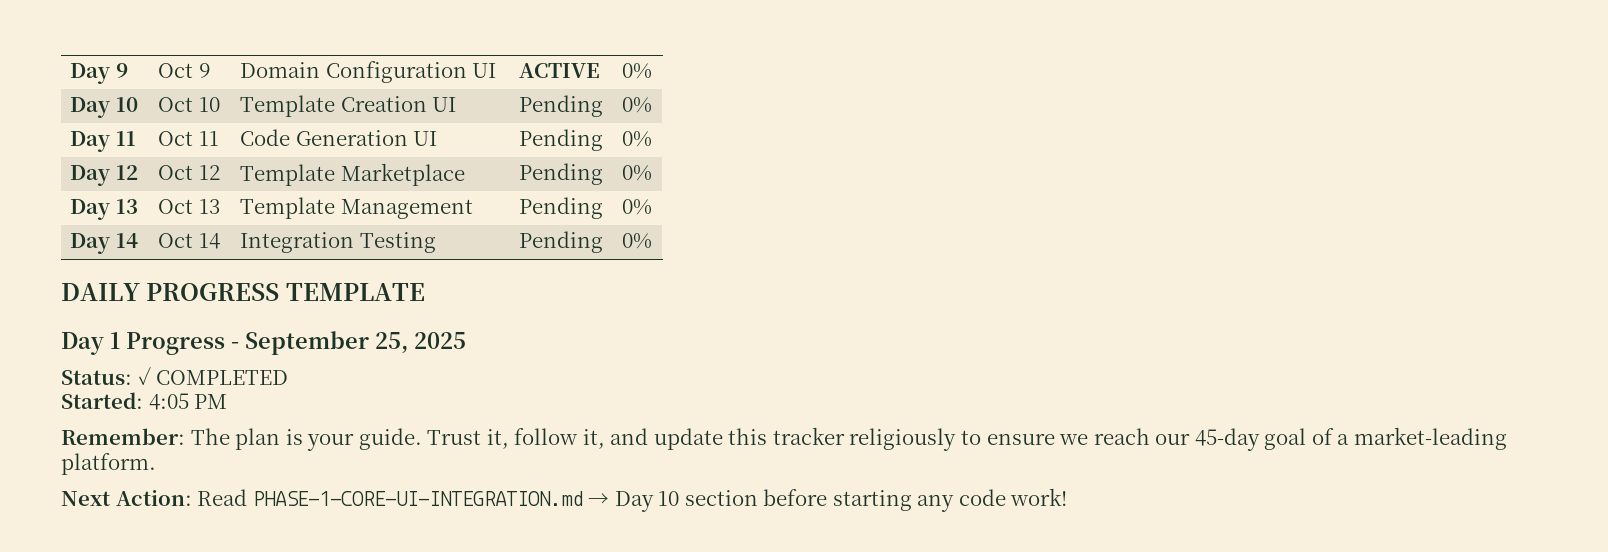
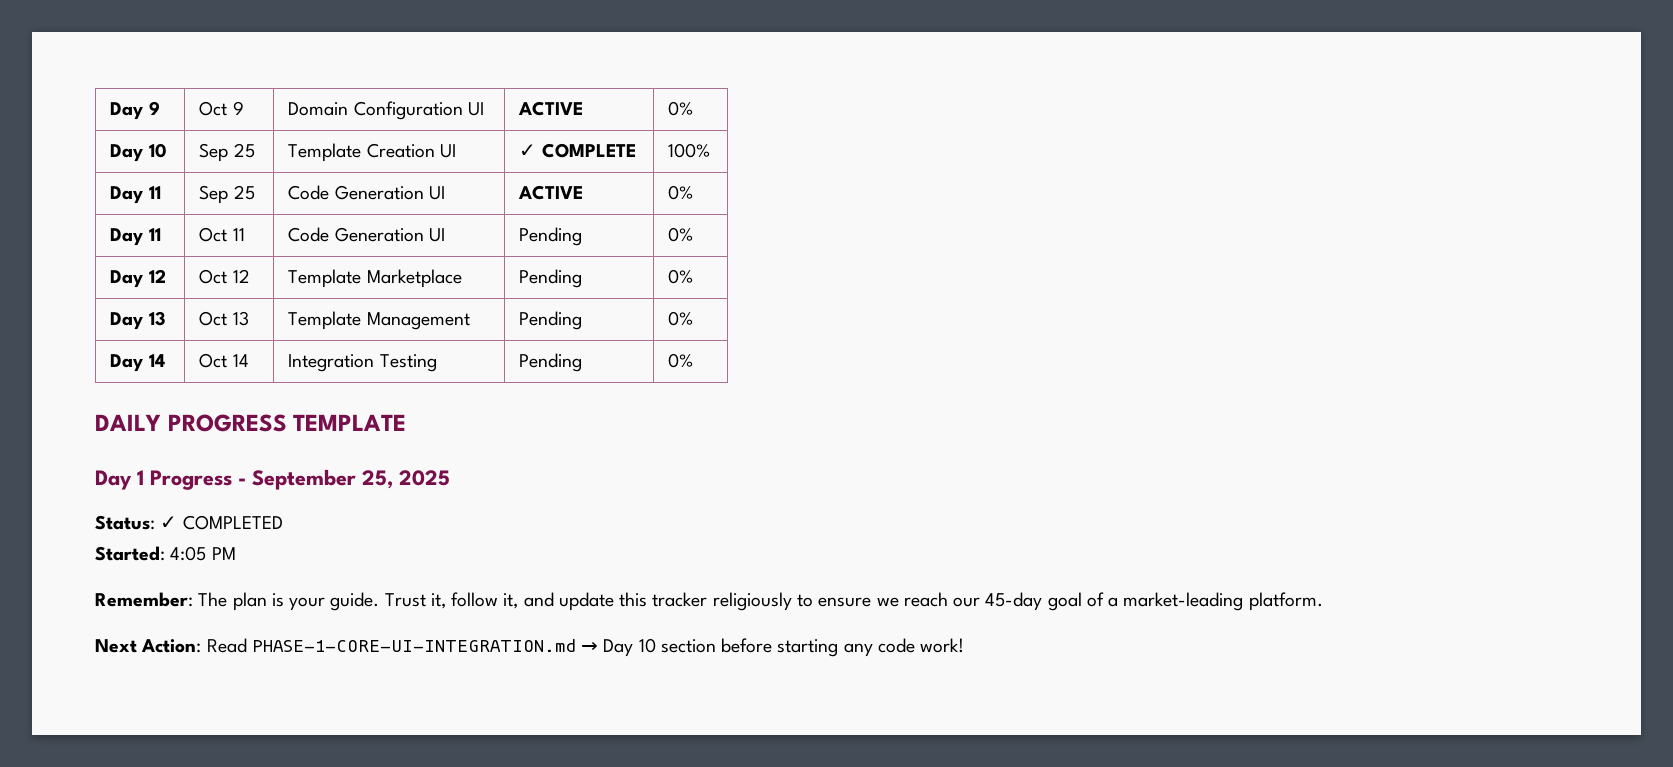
- Day 10 | Oct 10 | Template Creation UI | Pending | 0%
+ Day 10 | Sep 25 | Template Creation UI | ✓ COMPLETE | 100%
+ Day 11 | Sep 25 | Code Generation UI | ACTIVE | 0%

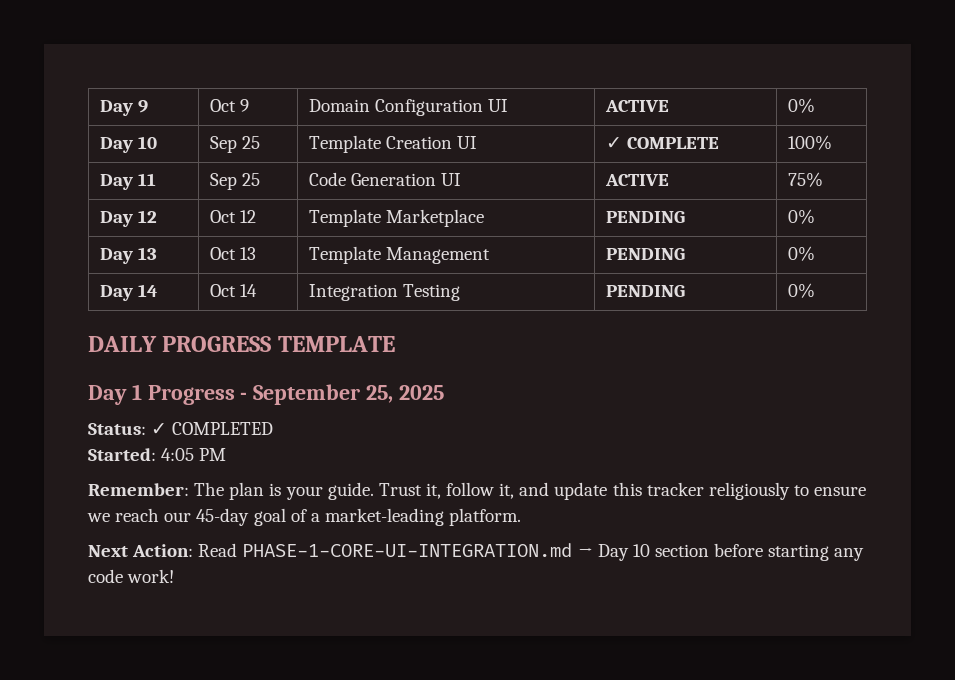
- Day 11 | Sep 25 | Code Generation UI | ACTIVE | 0%
- Day 11 | Oct 11 | Code Generation UI | Pending | 0%
+ Day 11 | Sep 25 | Code Generation UI | ACTIVE | 75%
- Day 12 | Oct 12 | Template Marketplace | Pending | 0%
+ Day 12 | Oct 12 | Template Marketplace | PENDING | 0%
- Day 13 | Oct 13 | Template Management | Pending | 0%
+ Day 13 | Oct 13 | Template Management | PENDING | 0%
- Day 14 | Oct 14 | Integration Testing | Pending | 0%
+ Day 14 | Oct 14 | Integration Testing | PENDING | 0%

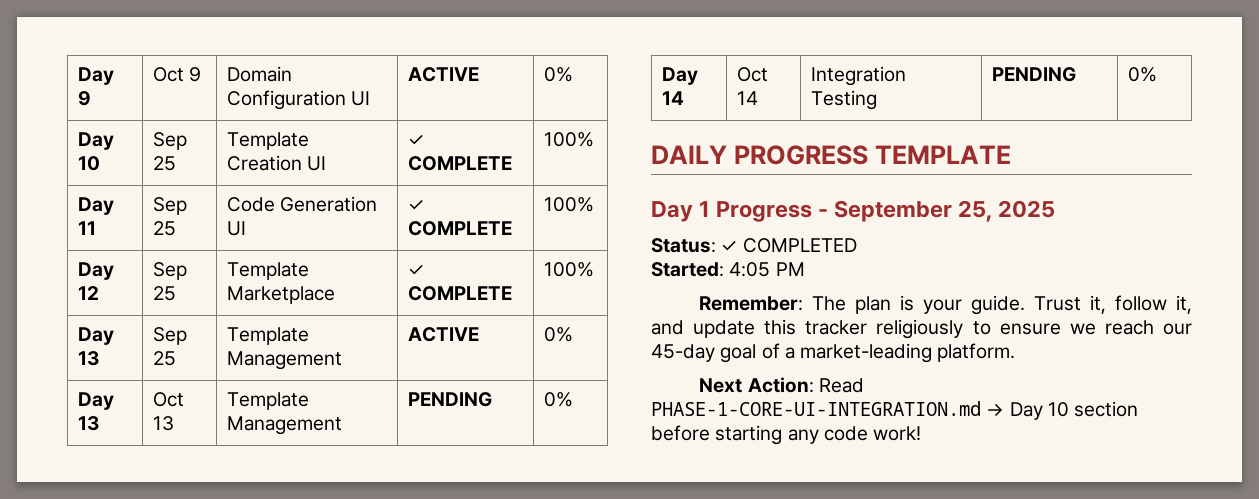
- Day 11 | Sep 25 | Code Generation UI | ACTIVE | 75%
+ Day 11 | Sep 25 | Code Generation UI | ✓ COMPLETE | 100%
- Day 12 | Oct 12 | Template Marketplace | PENDING | 0%
+ Day 12 | Sep 25 | Template Marketplace | ✓ COMPLETE | 100%
+ Day 13 | Sep 25 | Template Management | ACTIVE | 0%

